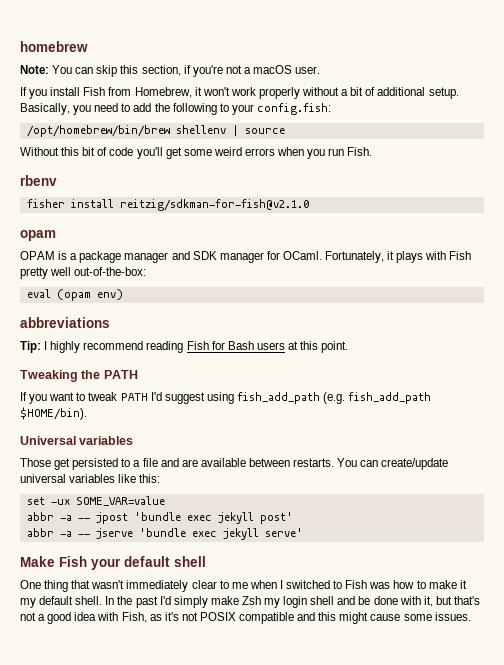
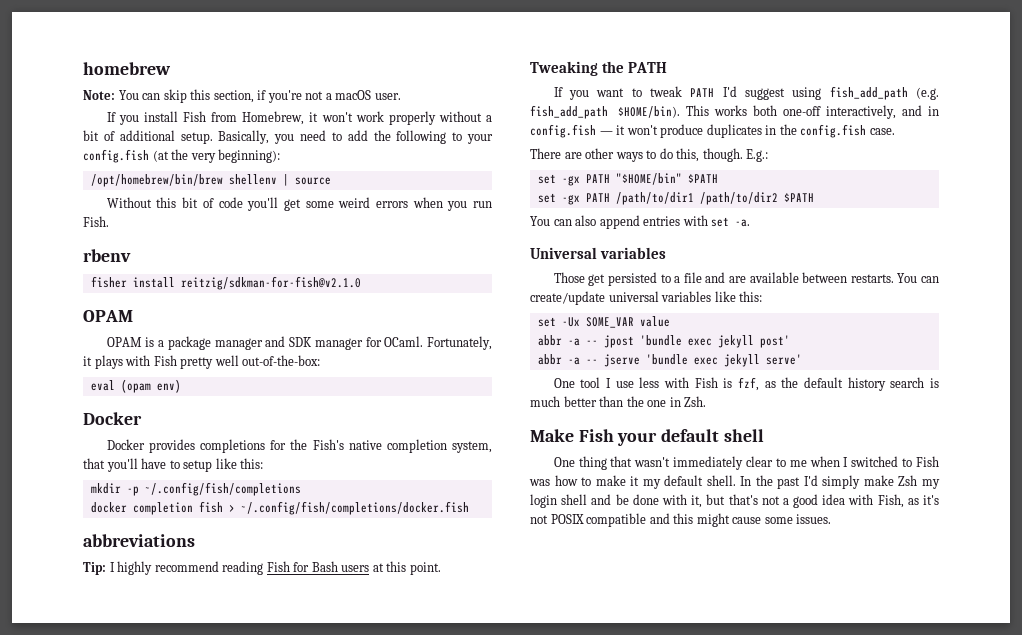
- Basically, you need to add the following to your config.fish:
+ Basically, you need to add the following to your config.fish (at the very beginning):
  fisher install reitzig/sdkman-for-fish@v2.1.0
- opam
+ OPAM
  eval (opam env)
+ Docker
+ Docker provides completions for the Fish's native completion system, that you'll have to setup like this:
+ mkdir -p ~/.config/fish/completions
+ docker completion fish > ~/.config/fish/completions/docker.fish
+ This works both one-off interactively, and in config.fish — it won't produce duplicates in the config.fish case.
+ There are other ways to do this, though. E.g.:
+ set -gx PATH "$HOME/bin" $PATH
+ set -gx PATH /path/to/dir1 /path/to/dir2 $PATH
+ You can also append entries with set -a.
- set -ux SOME_VAR=value
+ set -Ux SOME_VAR value
+ One tool I use less with Fish is fzf, as the default history search is much better than the one in Zsh.

